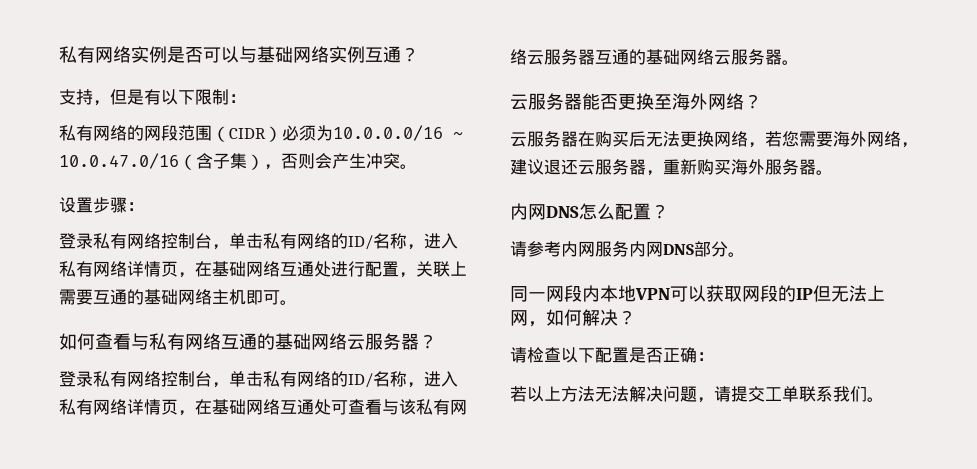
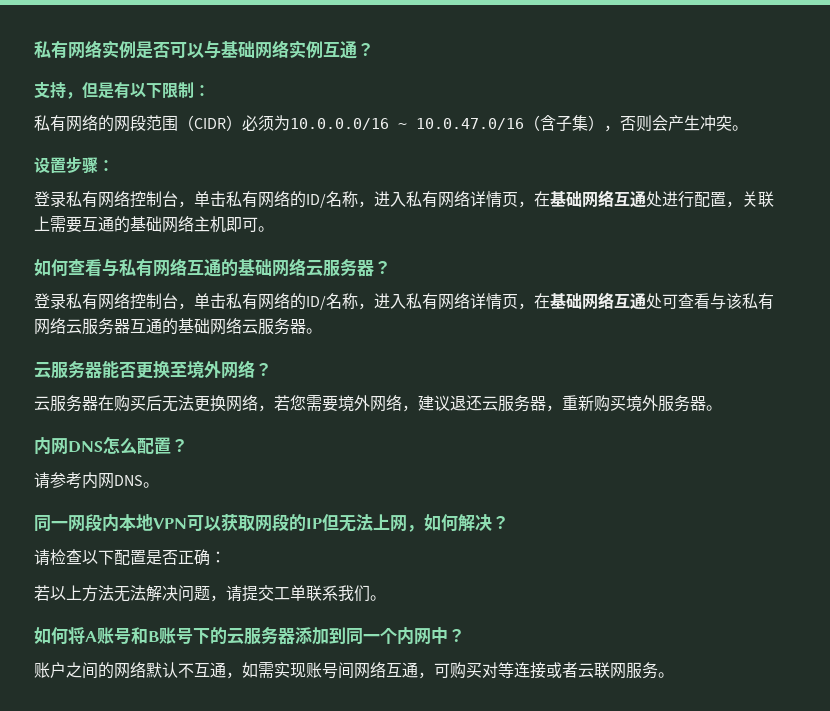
- 云服务器能否更换至海外网络？
+ 云服务器能否更换至境外网络？
- 云服务器在购买后无法更换网络，若您需要海外网络，建议退还云服务器，重新购买海外服务器。
+ 云服务器在购买后无法更换网络，若您需要境外网络，建议退还云服务器，重新购买境外服务器。
- 请参考内网服务内网DNS部分。
+ 请参考内网DNS。
+ 如何将A账号和B账号下的云服务器添加到同一个内网中？
+ 账户之间的网络默认不互通，如需实现账号间网络互通，可购买对等连接或者云联网服务。

